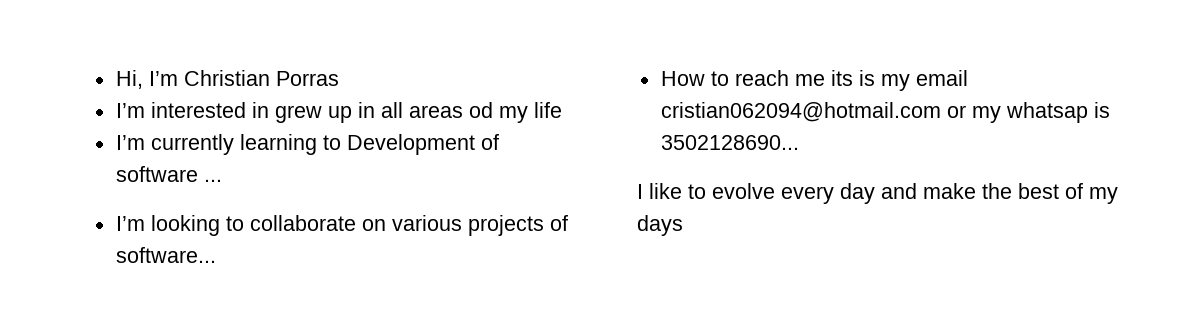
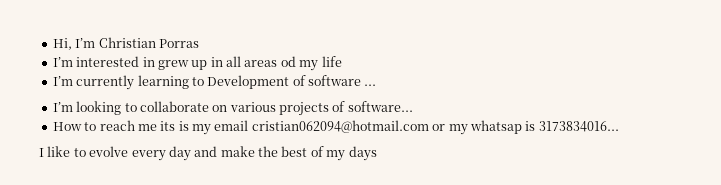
- How to reach me its is my email cristian062094@hotmail.com or my whatsap is 3502128690...
+ How to reach me its is my email cristian062094@hotmail.com or my whatsap is 3173834016...

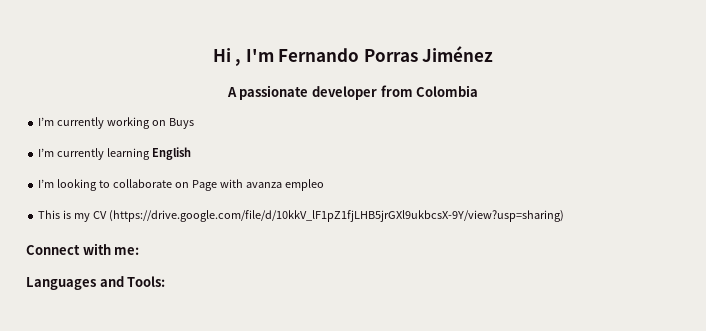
- Hi, I’m Christian Porras
- I’m interested in grew up in all areas od my life
- I’m currently learning to Development of software ...
+ Hi , I'm Fernando Porras Jiménez
+ A passionate developer from Colombia
+ I’m currently working on Buys
+ I’m currently learning English
- I’m looking to collaborate on various projects of software...
- How to reach me its is my email cristian062094@hotmail.com or my whatsap is 3173834016...
- I like to evolve every day and make the best of my days
+ I’m looking to collaborate on Page with avanza empleo
+ This is my CV (https://drive.google.com/file/d/10kkV_lF1pZ1fjLHB5jrGXl9ukbcsX-9Y/view?usp=sharing)
+ Connect with me:
+ Languages and Tools:

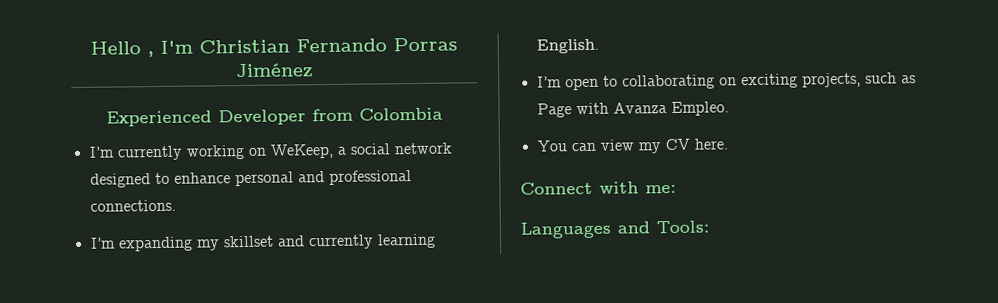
- Hi , I'm Fernando Porras Jiménez
+ Hello , I'm Christian Fernando Porras Jiménez
- A passionate developer from Colombia
+ Experienced Developer from Colombia
- I’m currently working on Buys
- I’m currently learning English
- I’m looking to collaborate on Page with avanza empleo
- This is my CV (https://drive.google.com/file/d/10kkV_lF1pZ1fjLHB5jrGXl9ukbcsX-9Y/view?usp=sharing)
+ I’m currently working on WeKeep, a social network designed to enhance personal and professional connections.
+ I’m expanding my skillset and currently learning English.
+ I’m open to collaborating on exciting projects, such as Page with Avanza Empleo.
+ You can view my CV here.

